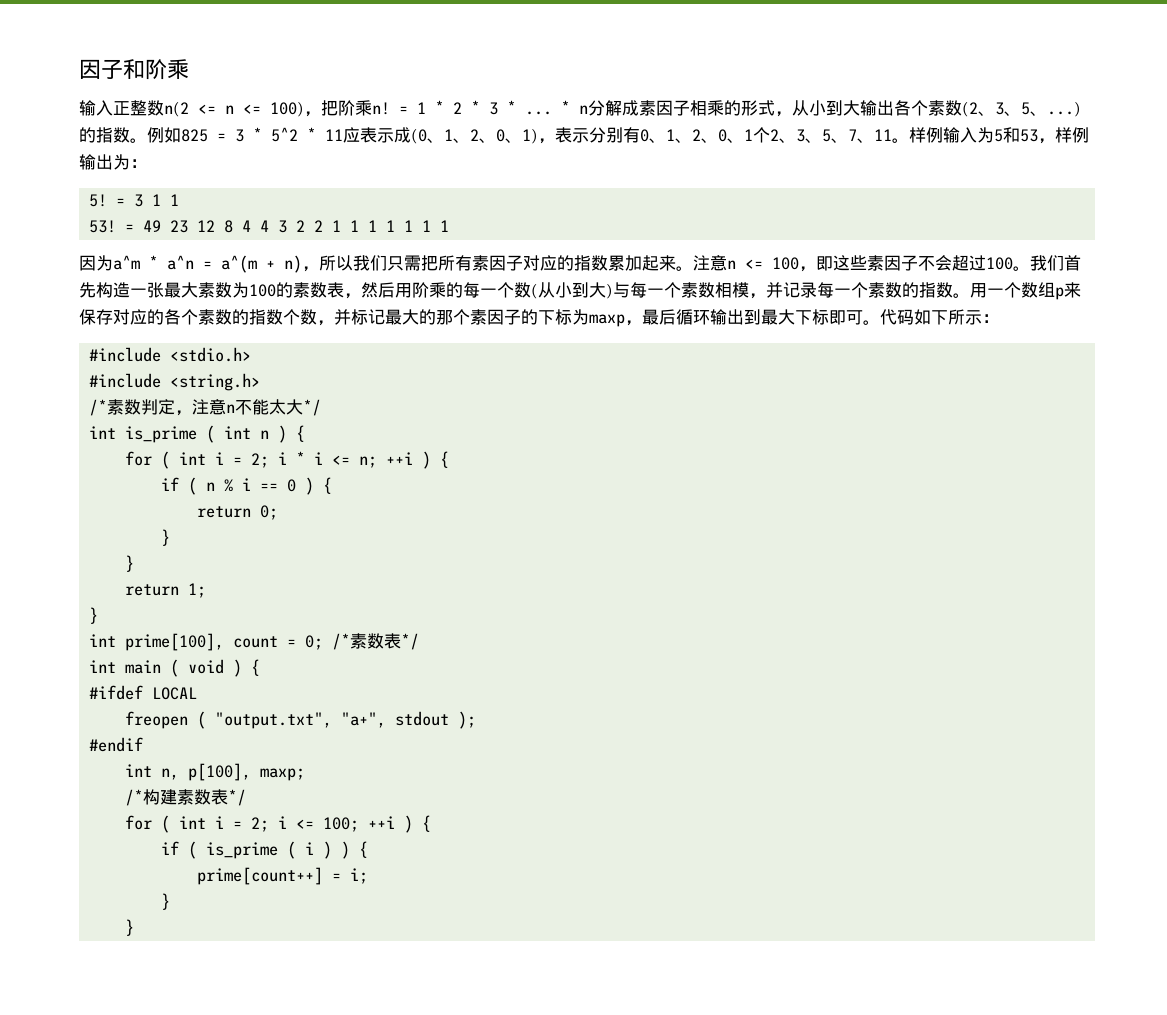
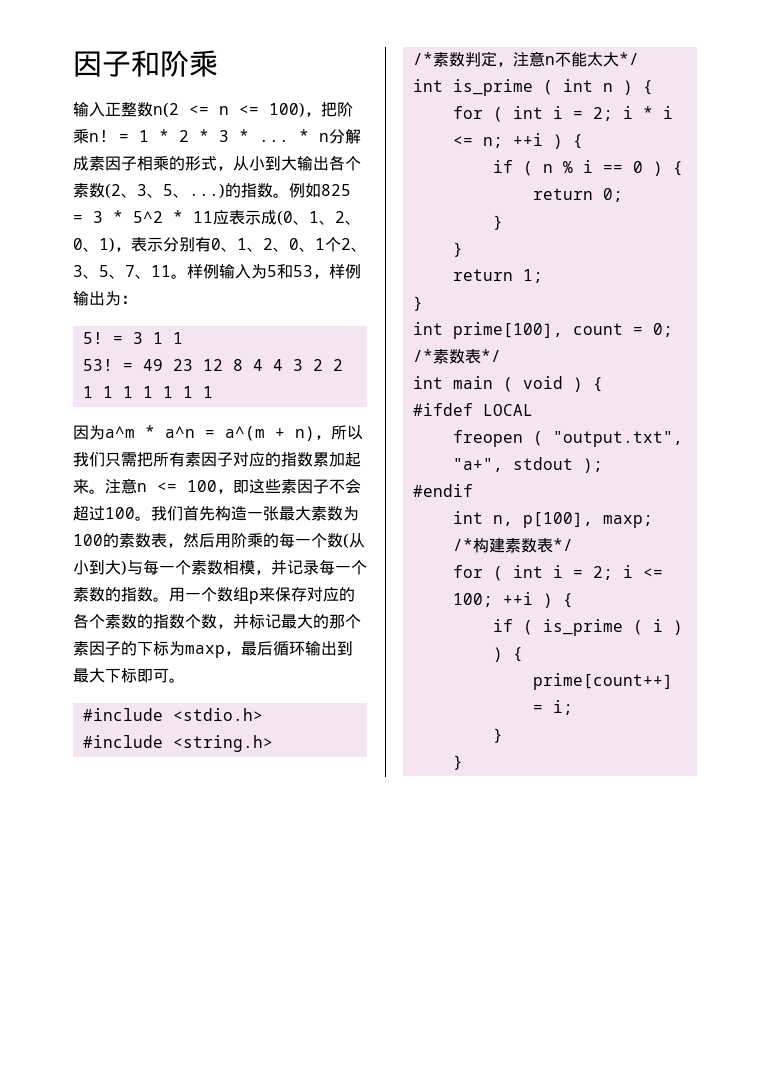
- 代码如下所示：

